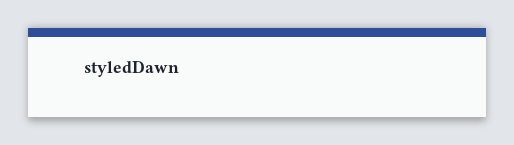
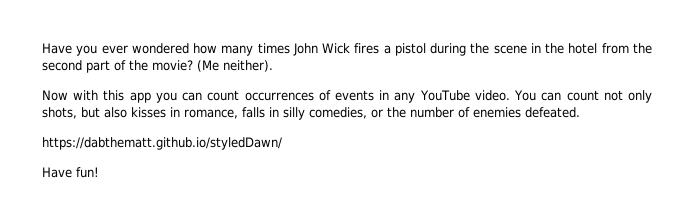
- styledDawn
+ Have you ever wondered how many times John Wick fires a pistol during the scene in the hotel from the second part of the movie? (Me neither).
+ Now with this app you can count occurrences of events in any YouTube video. You can count not only shots, but also kisses in romance, falls in silly comedies, or the number of enemies defeated.
+ https://dabthematt.github.io/styledDawn/
+ Have fun!

